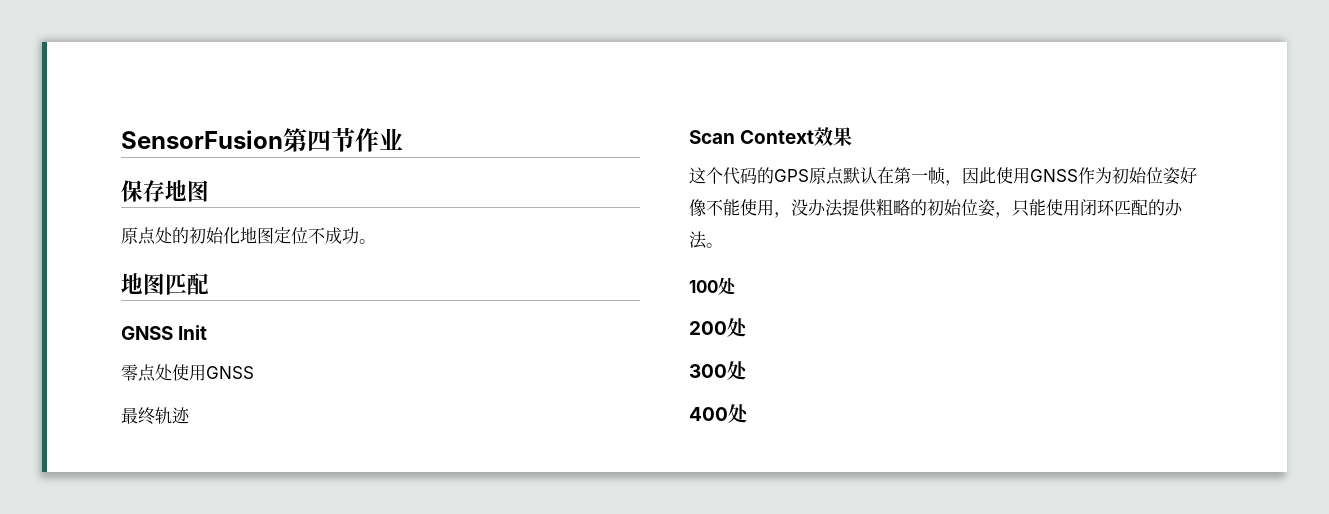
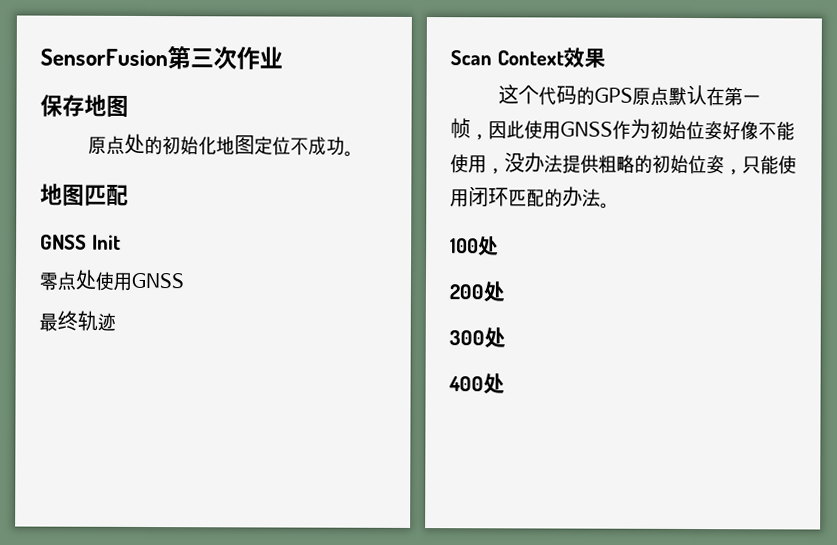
- SensorFusion第四节作业
+ SensorFusion第三次作业

